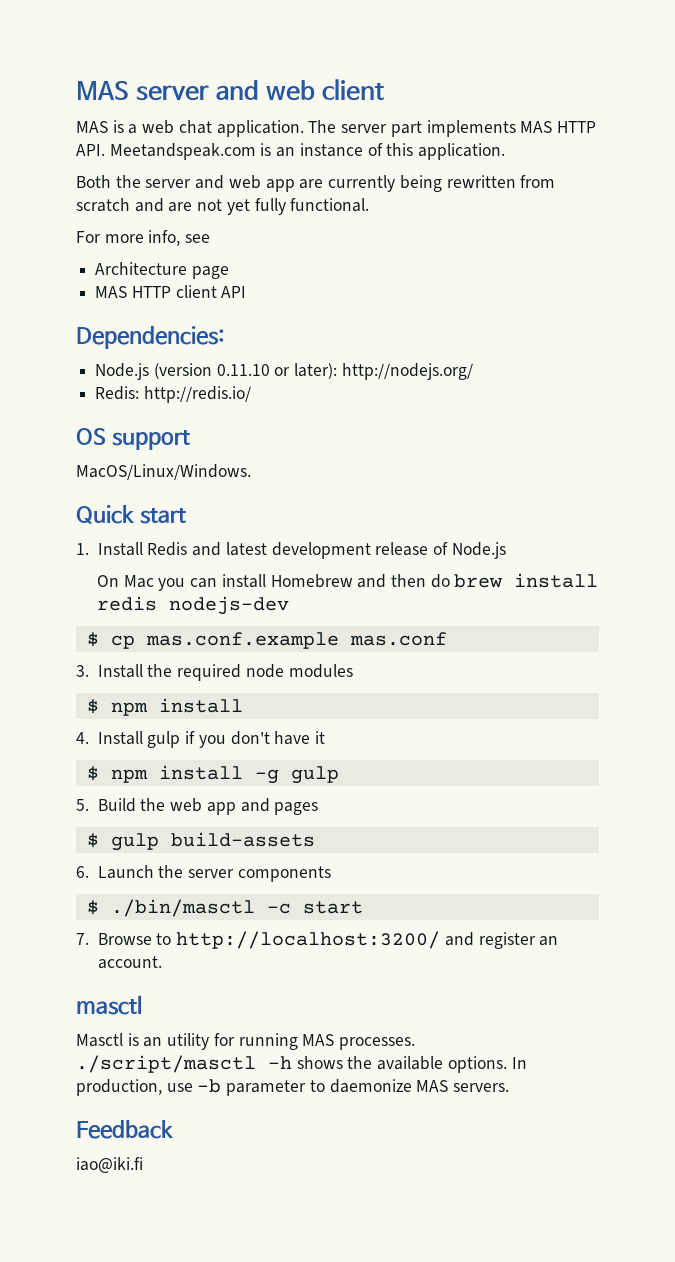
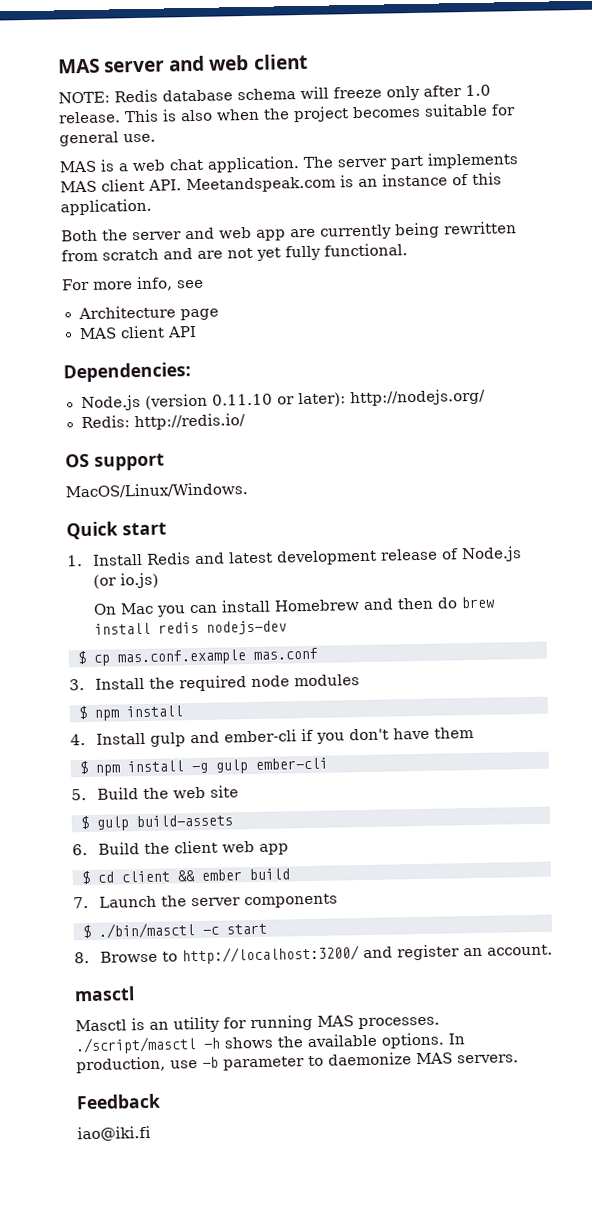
+ NOTE: Redis database schema will freeze only after 1.0 release. This is also when the project becomes suitable for general use.
- The server part implements MAS HTTP API. Meetandspeak.com is an instance of this application.
+ The server part implements MAS client API. Meetandspeak.com is an instance of this application.
- MAS HTTP client API
+ MAS client API
- 1. Install Redis and latest development release of Node.js
+ 1. Install Redis and latest development release of Node.js (or io.js)
- 4. Install gulp if you don't have it
+ 4. Install gulp and ember-cli if you don't have them
- $ npm install -g gulp
+ $ npm install -g gulp ember-cli
- 5. Build the web app and pages
+ 5. Build the web site
- 6. Launch the server components
+ 6. Build the client web app
+ $ cd client && ember build
+ 7. Launch the server components
- 7. Browse to http://localhost:3200/ and register an account.
+ 8. Browse to http://localhost:3200/ and register an account.

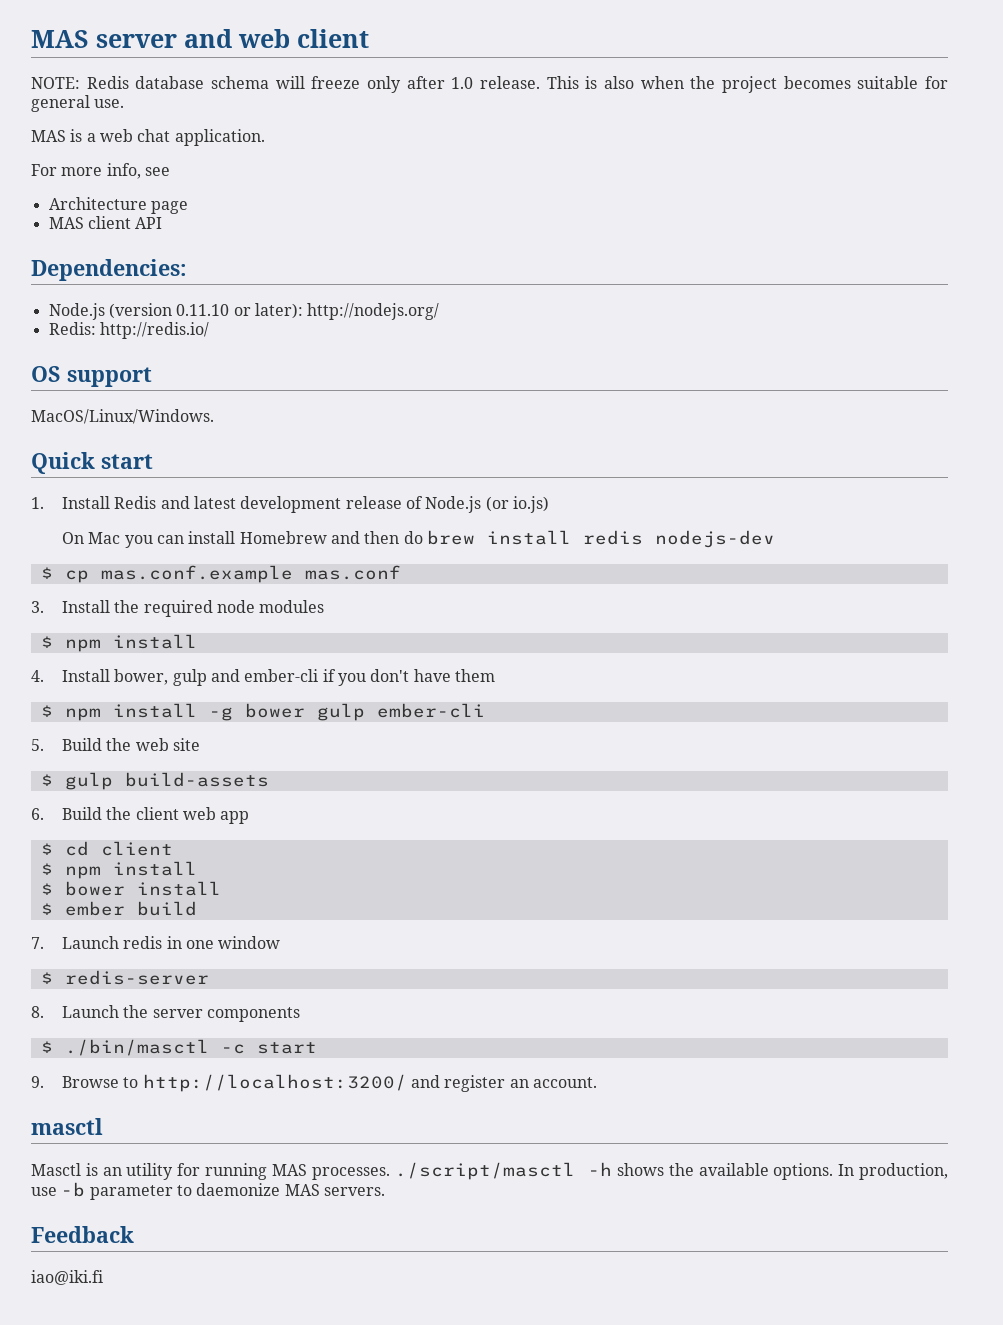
- The server part implements MAS client API. Meetandspeak.com is an instance of this application.
- Both the server and web app are currently being rewritten from scratch and are not yet fully functional.
- 4. Install gulp and ember-cli if you don't have them
+ 4. Install bower, gulp and ember-cli if you don't have them
- $ npm install -g gulp ember-cli
+ $ npm install -g bower gulp ember-cli
- $ cd client && ember build
- 7. Launch the server components
+ $ cd client
+ $ npm install
+ $ bower install
+ $ ember build
+ 7. Launch redis in one window
+ $ redis-server
+ 8. Launch the server components
- 8. Browse to http://localhost:3200/ and register an account.
+ 9. Browse to http://localhost:3200/ and register an account.

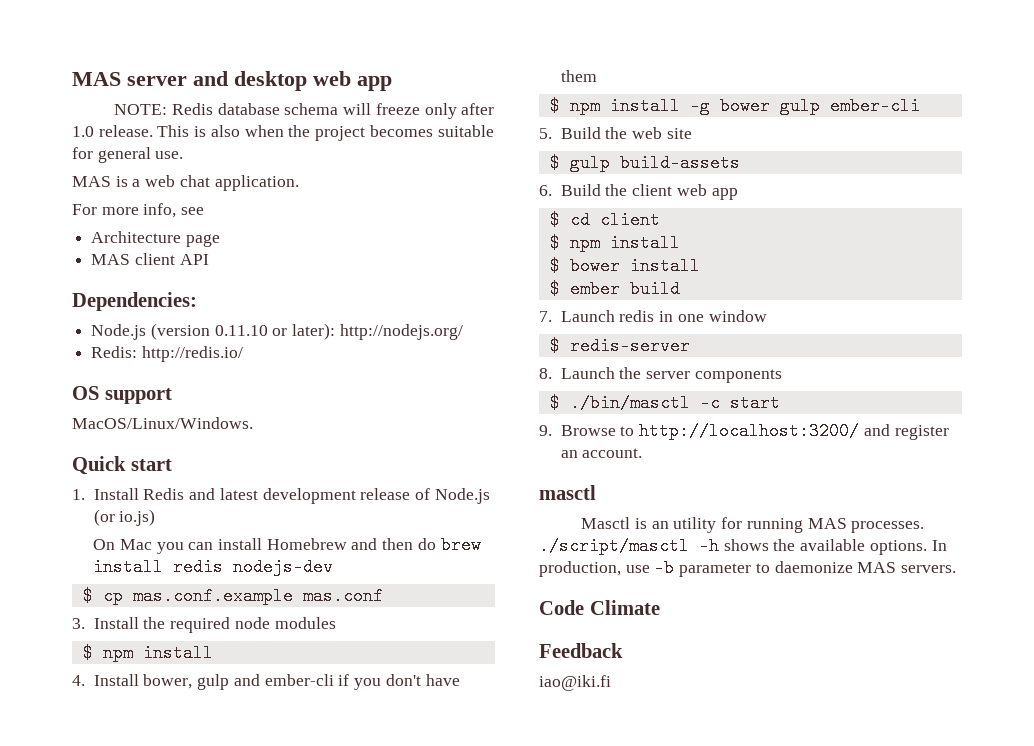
- MAS server and web client
+ MAS server and desktop web app
+ Code Climate

